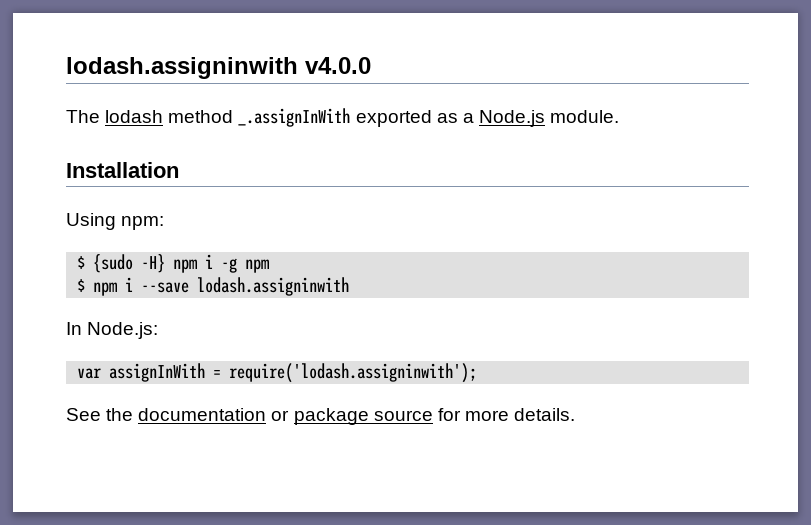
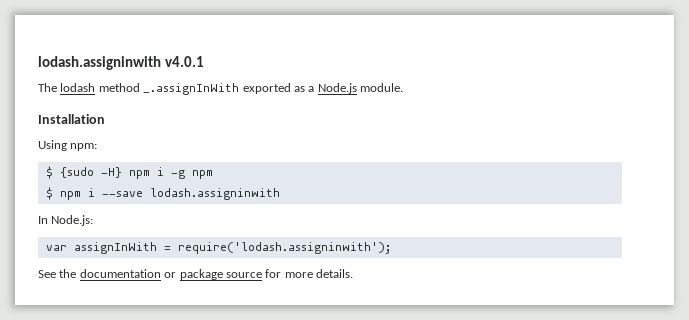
- lodash.assigninwith v4.0.0
+ lodash.assigninwith v4.0.1

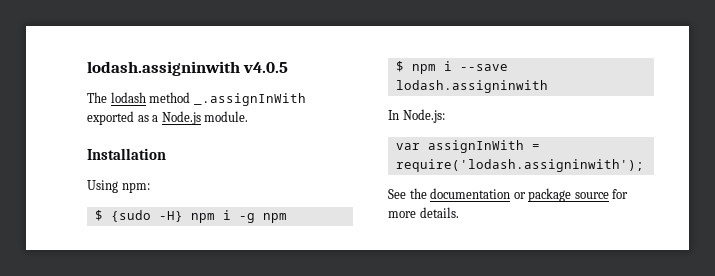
- lodash.assigninwith v4.0.1
+ lodash.assigninwith v4.0.5

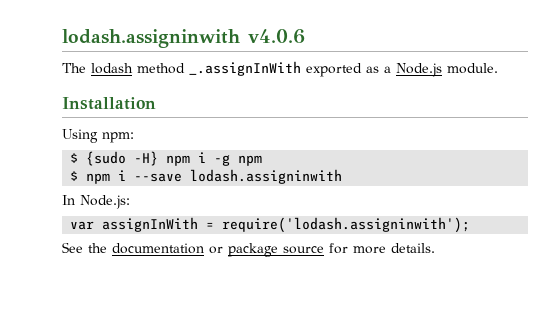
- lodash.assigninwith v4.0.5
+ lodash.assigninwith v4.0.6

